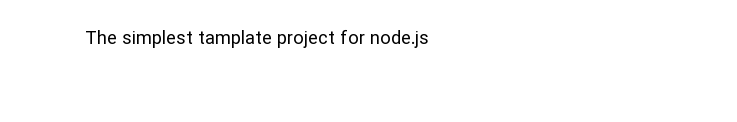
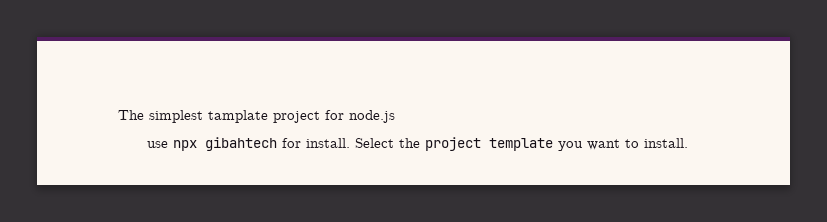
+ use npx gibahtech for install. Select the project template you want to install.

